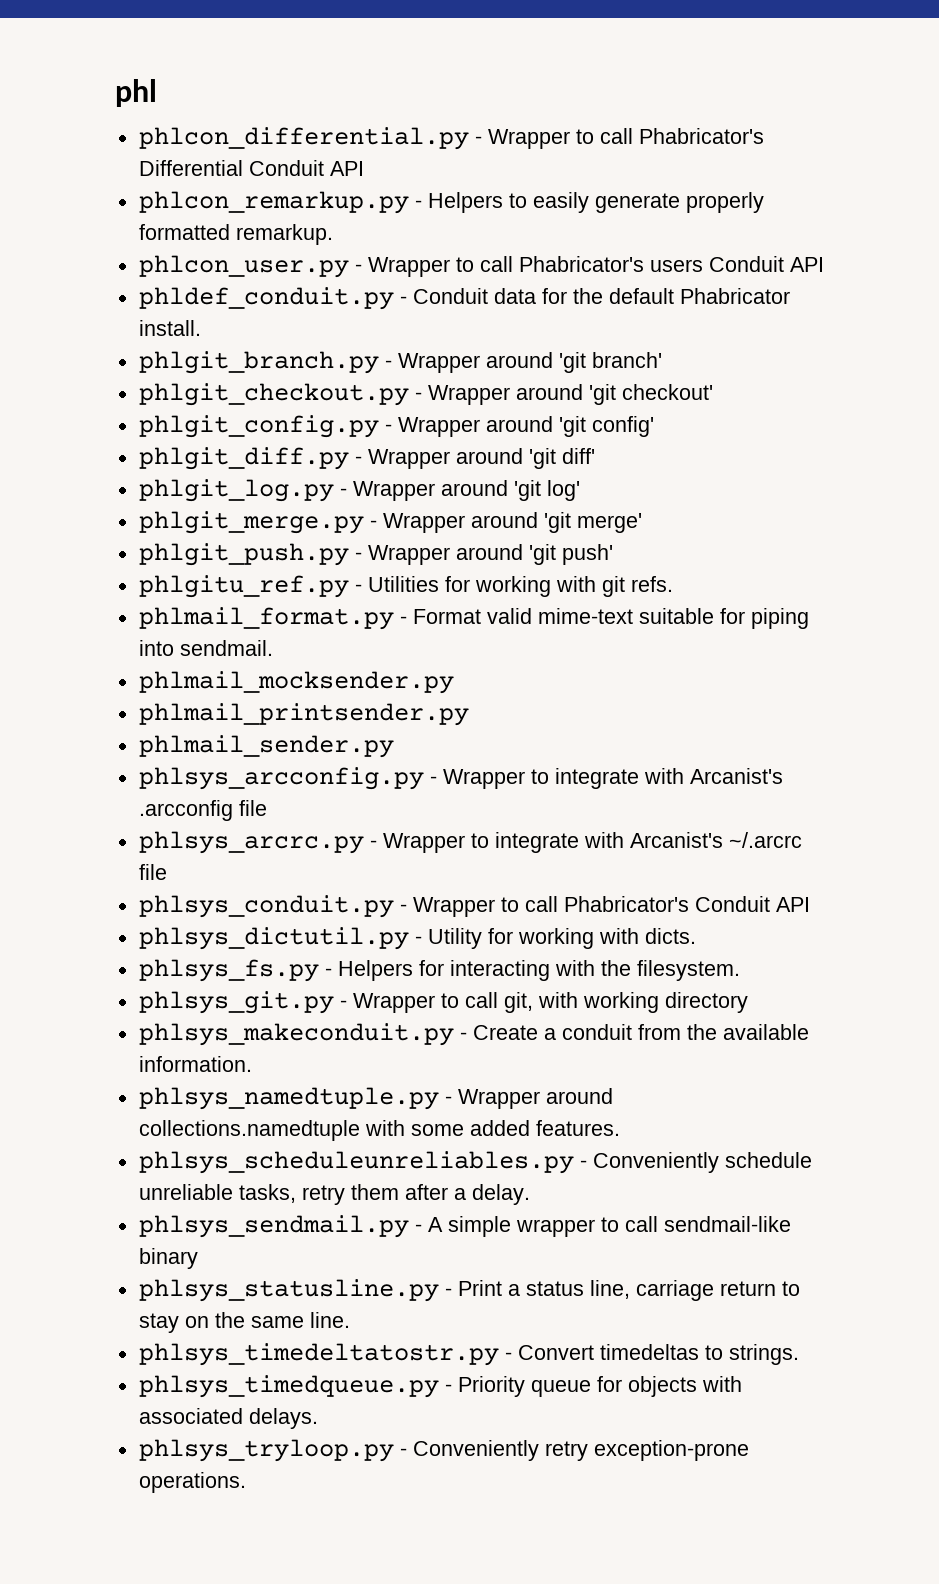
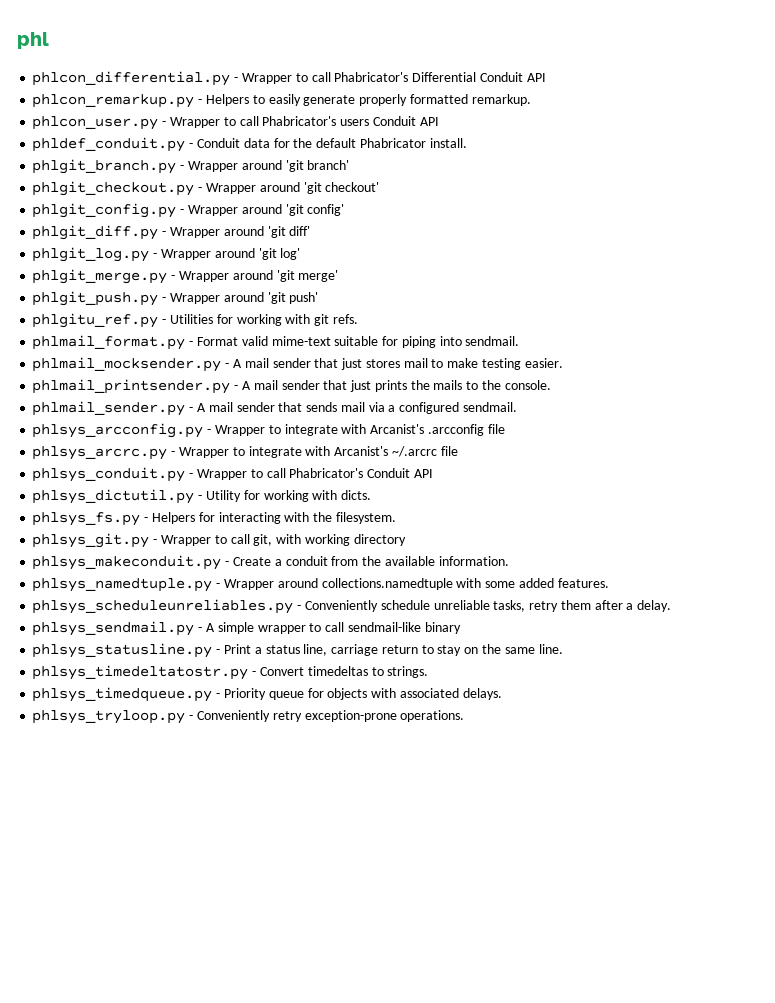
- phlmail_mocksender.py
- phlmail_printsender.py
- phlmail_sender.py
+ phlmail_mocksender.py - A mail sender that just stores mail to make testing easier.
+ phlmail_printsender.py - A mail sender that just prints the mails to the console.
+ phlmail_sender.py - A mail sender that sends mail via a configured sendmail.

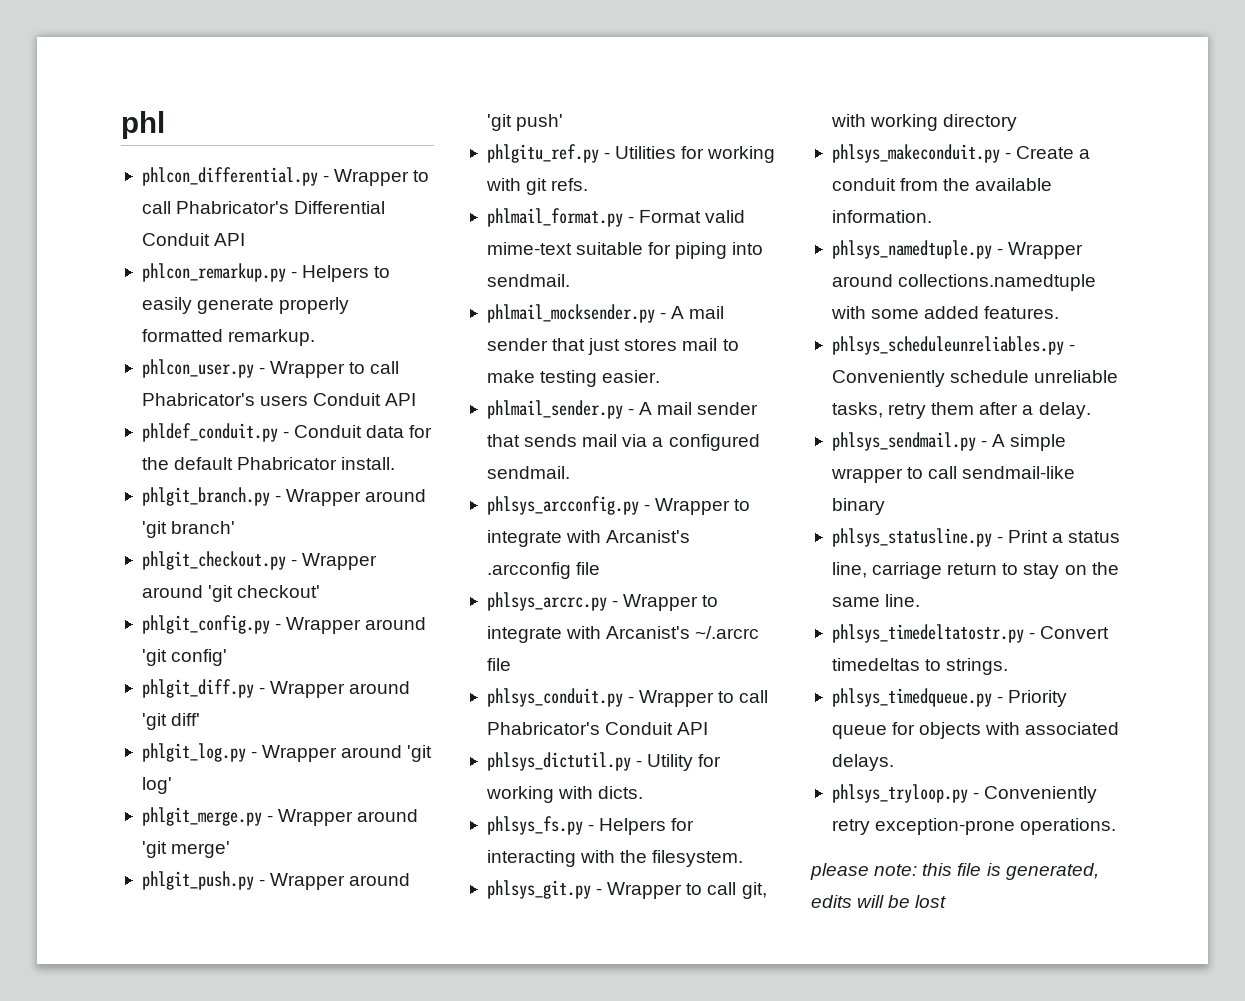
- phlmail_printsender.py - A mail sender that just prints the mails to the console.
+ please note: this file is generated, edits will be lost

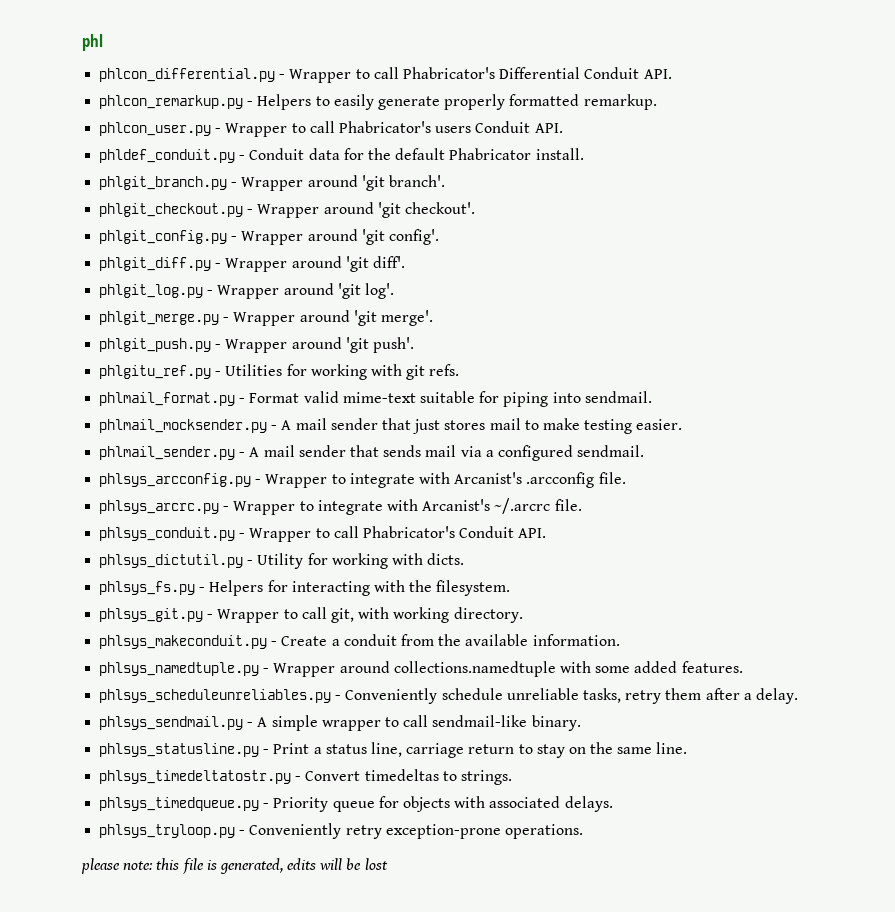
- phlcon_differential.py - Wrapper to call Phabricator's Differential Conduit API
+ phlcon_differential.py - Wrapper to call Phabricator's Differential Conduit API.
- phlcon_user.py - Wrapper to call Phabricator's users Conduit API
+ phlcon_user.py - Wrapper to call Phabricator's users Conduit API.
- phlgit_branch.py - Wrapper around 'git branch'
+ phlgit_branch.py - Wrapper around 'git branch'.
- phlgit_checkout.py - Wrapper around 'git checkout'
+ phlgit_checkout.py - Wrapper around 'git checkout'.
- phlgit_config.py - Wrapper around 'git config'
+ phlgit_config.py - Wrapper around 'git config'.
- phlgit_diff.py - Wrapper around 'git diff'
+ phlgit_diff.py - Wrapper around 'git diff'.
- phlgit_log.py - Wrapper around 'git log'
+ phlgit_log.py - Wrapper around 'git log'.
- phlgit_merge.py - Wrapper around 'git merge'
+ phlgit_merge.py - Wrapper around 'git merge'.
- phlgit_push.py - Wrapper around 'git push'
+ phlgit_push.py - Wrapper around 'git push'.
- phlsys_arcconfig.py - Wrapper to integrate with Arcanist's .arcconfig file
+ phlsys_arcconfig.py - Wrapper to integrate with Arcanist's .arcconfig file.
- phlsys_arcrc.py - Wrapper to integrate with Arcanist's ~/.arcrc file
+ phlsys_arcrc.py - Wrapper to integrate with Arcanist's ~/.arcrc file.
- phlsys_conduit.py - Wrapper to call Phabricator's Conduit API
+ phlsys_conduit.py - Wrapper to call Phabricator's Conduit API.
- phlsys_git.py - Wrapper to call git, with working directory
+ phlsys_git.py - Wrapper to call git, with working directory.
- phlsys_sendmail.py - A simple wrapper to call sendmail-like binary
+ phlsys_sendmail.py - A simple wrapper to call sendmail-like binary.

